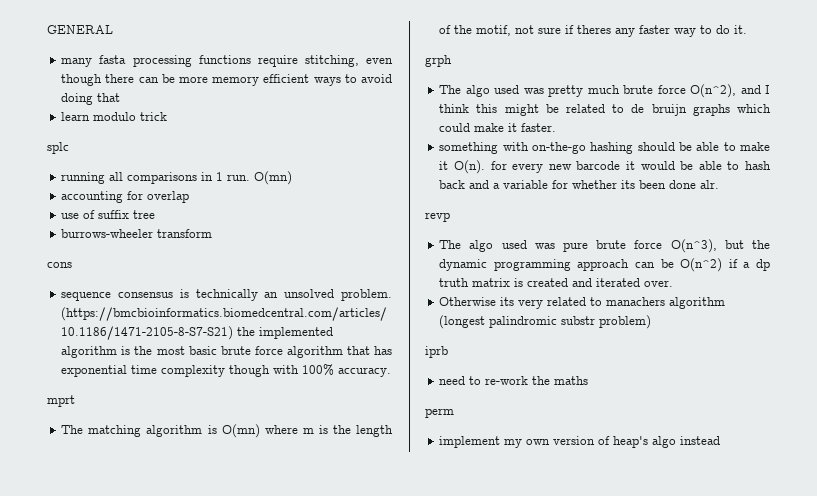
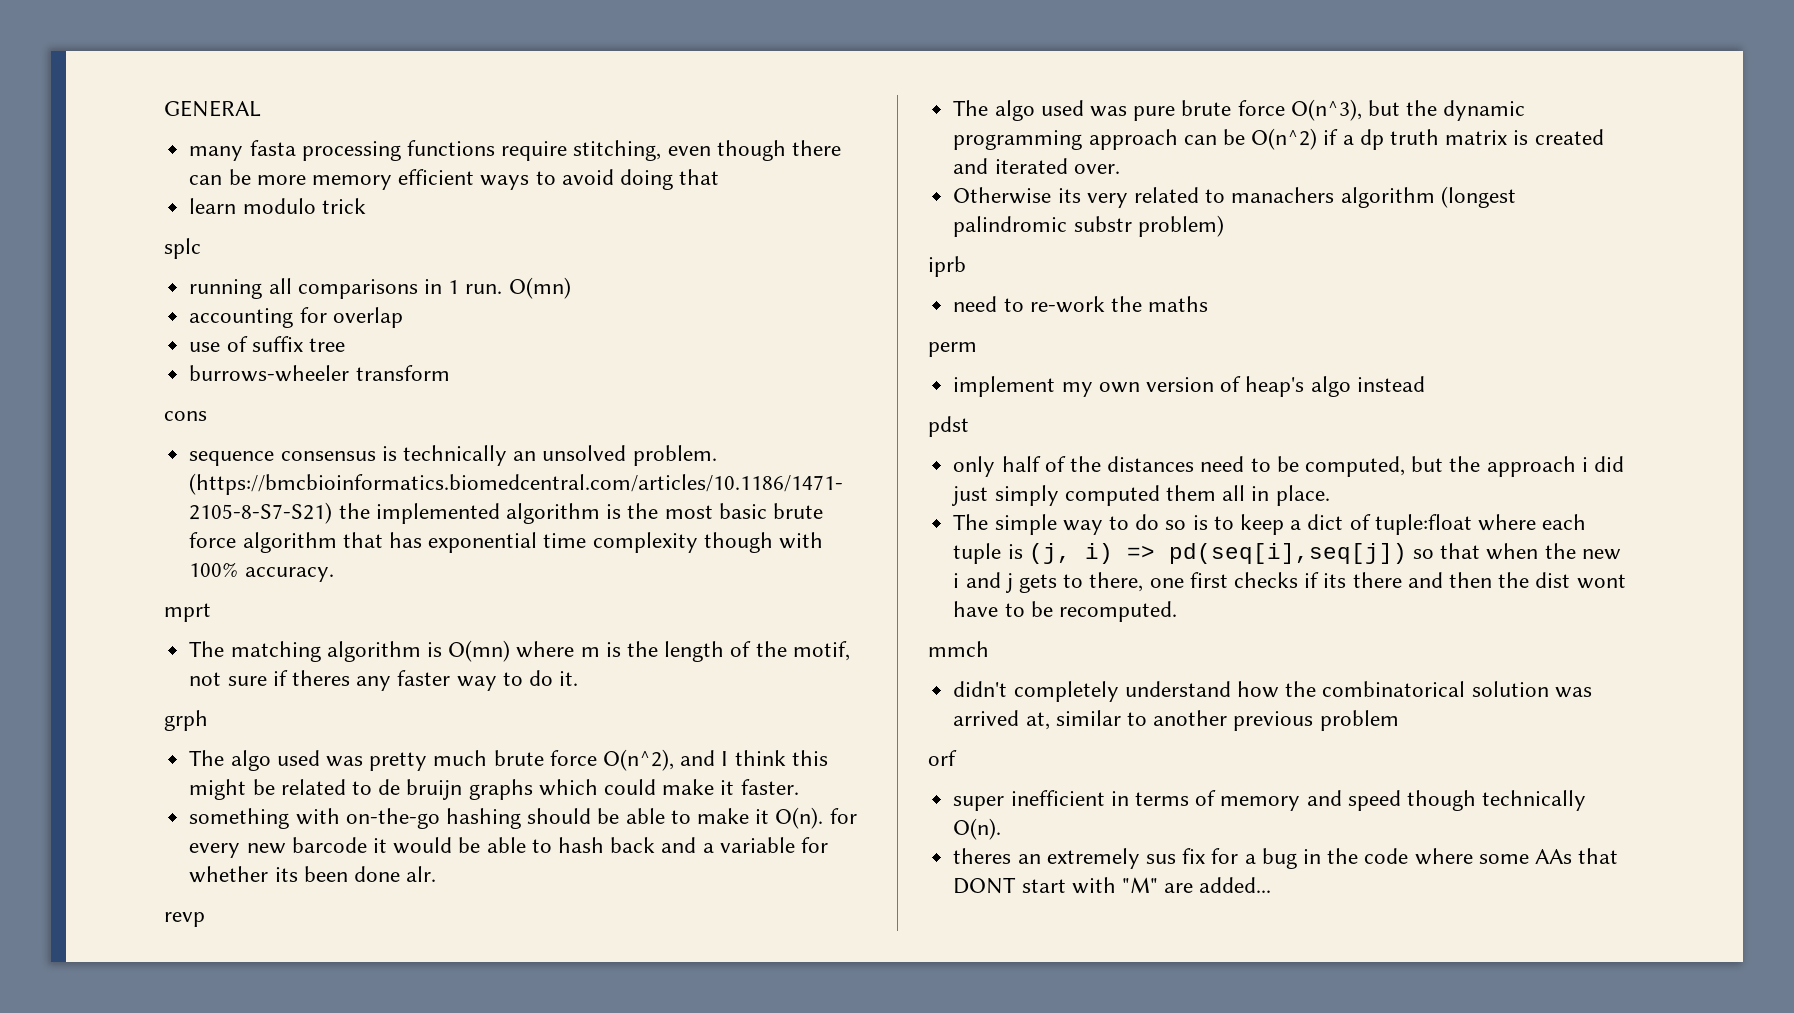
+ pdst
+ only half of the distances need to be computed, but the approach i did just simply computed them all in place.
+ The simple way to do so is to keep a dict of tuple:float where each tuple is (j, i) => pd(seq[i],seq[j]) so that when the new i and j gets to there, one first checks if its there and then the dist wont have to be recomputed.
+ mmch
+ didn't completely understand how the combinatorical solution was arrived at, similar to another previous problem
+ orf
+ super inefficient in terms of memory and speed though technically O(n).
+ theres an extremely sus fix for a bug in the code where some AAs that DONT start with "M" are added...

